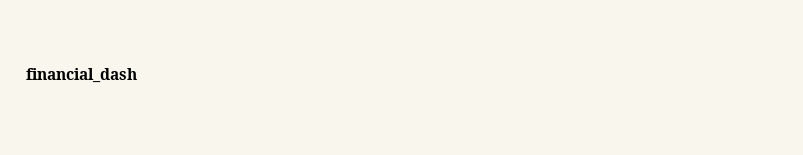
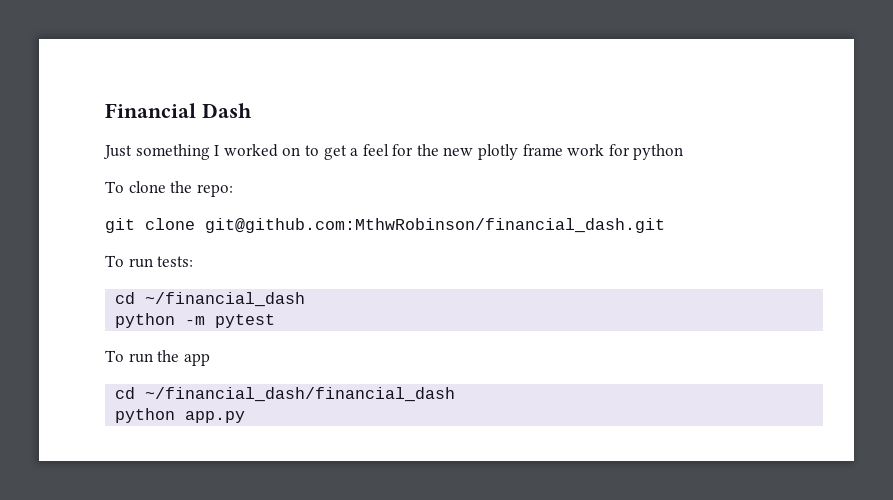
- financial_dash
+ Financial Dash
+ Just something I worked on to get a feel for the new plotly frame work for python
+ To clone the repo:
+ git clone git@github.com:MthwRobinson/financial_dash.git
+ To run tests:
+ cd ~/financial_dash
+ python -m pytest
+ To run the app
+ cd ~/financial_dash/financial_dash
+ python app.py

